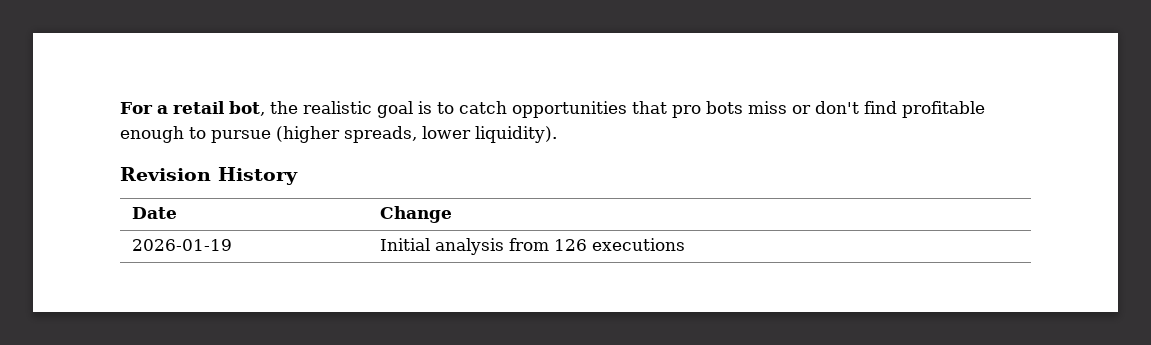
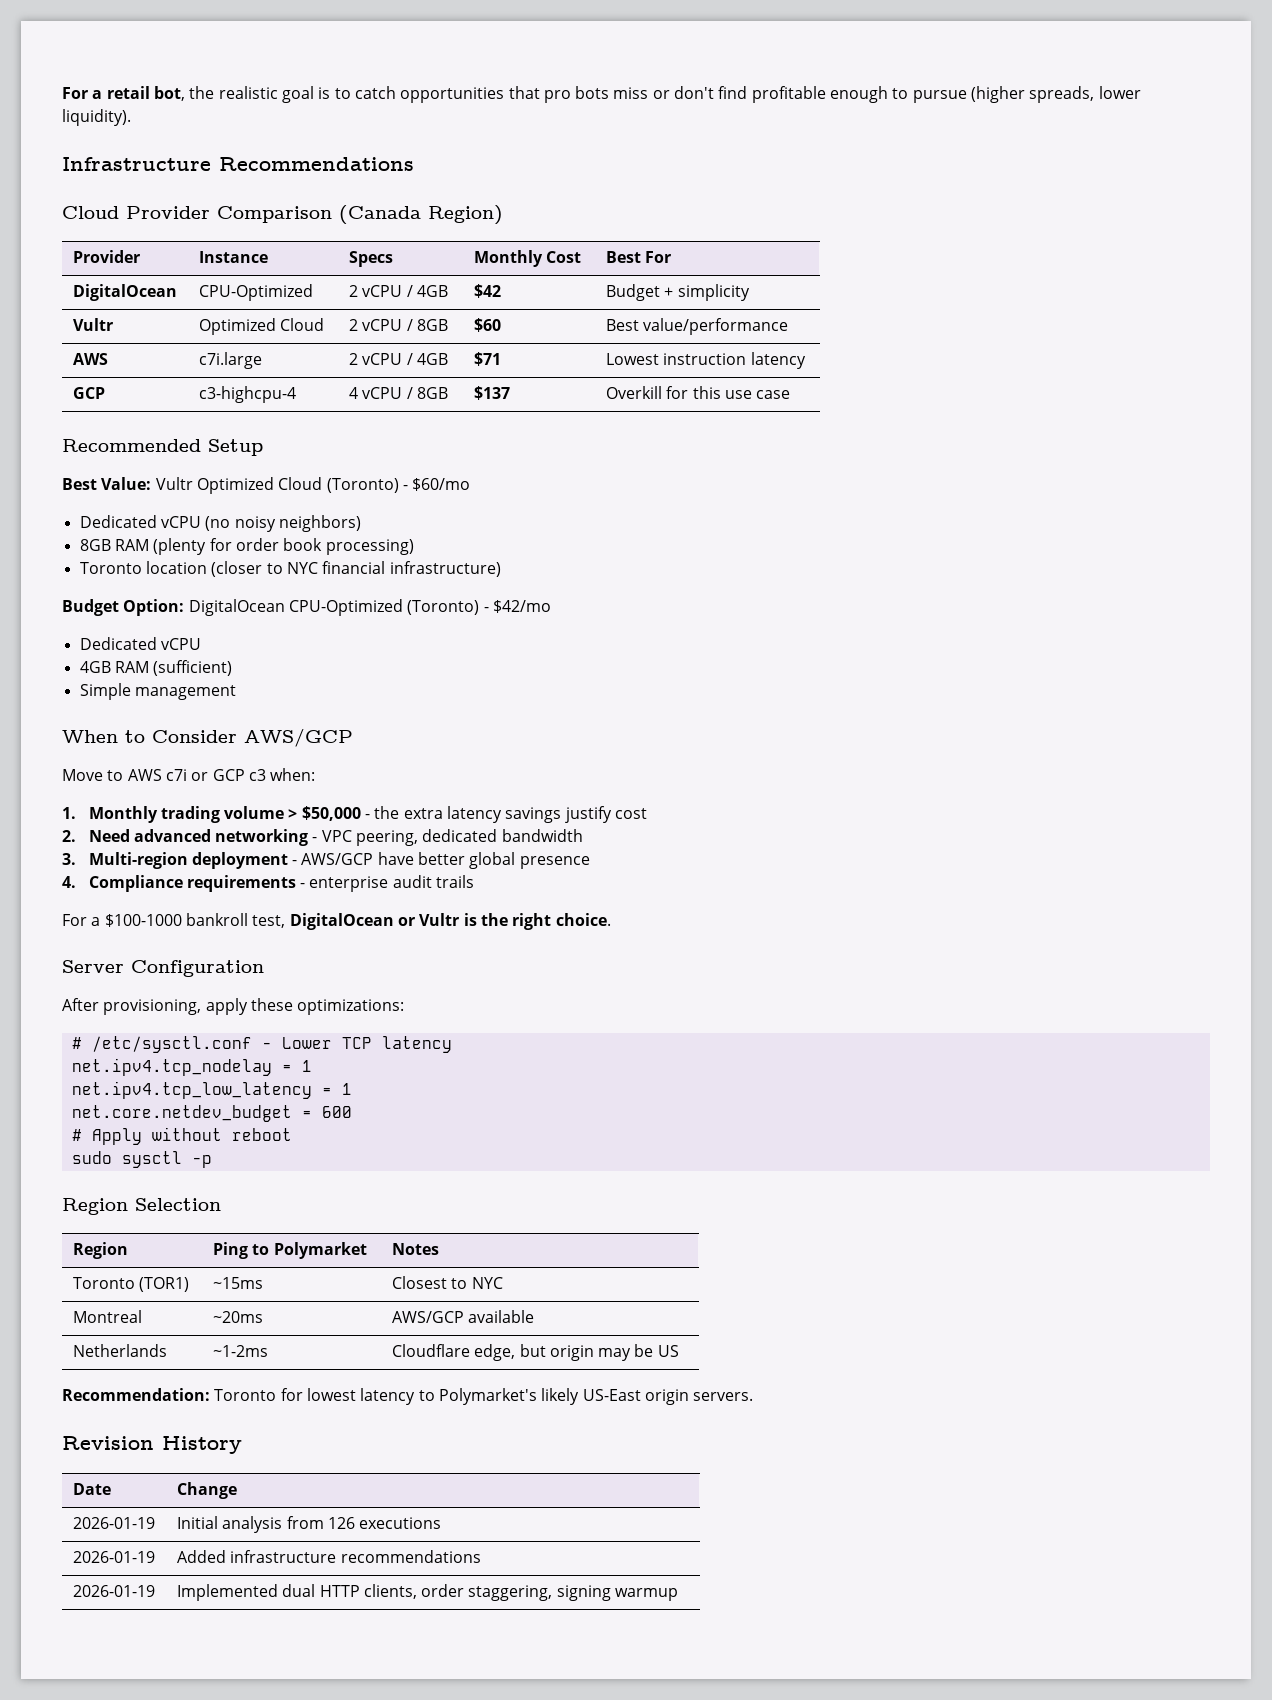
+ Infrastructure Recommendations
+ Cloud Provider Comparison (Canada Region)
+ Provider | Instance | Specs | Monthly Cost | Best For
+ DigitalOcean | CPU-Optimized | 2 vCPU / 4GB | $42 | Budget + simplicity
+ Vultr | Optimized Cloud | 2 vCPU / 8GB | $60 | Best value/performance
+ AWS | c7i.large | 2 vCPU / 4GB | $71 | Lowest instruction latency
+ GCP | c3-highcpu-4 | 4 vCPU / 8GB | $137 | Overkill for this use case
+ Recommended Setup
+ Best Value: Vultr Optimized Cloud (Toronto) - $60/mo
+ Dedicated vCPU (no noisy neighbors)
+ 8GB RAM (plenty for order book processing)
+ Toronto location (closer to NYC financial infrastructure)
+ Budget Option: DigitalOcean CPU-Optimized (Toronto) - $42/mo
+ Dedicated vCPU
+ 4GB RAM (sufficient)
+ Simple management
+ When to Consider AWS/GCP
+ Move to AWS c7i or GCP c3 when:
+ 1. Monthly trading volume > $50,000 - the extra latency savings justify cost
+ 2. Need advanced networking - VPC peering, dedicated bandwidth
+ 3. Multi-region deployment - AWS/GCP have better global presence
+ 4. Compliance requirements - enterprise audit trails
+ For a $100-1000 bankroll test, DigitalOcean or Vultr is the right choice.
+ Server Configuration
+ After provisioning, apply these optimizations:
+ # /etc/sysctl.conf - Lower TCP latency
+ net.ipv4.tcp_nodelay = 1
+ net.ipv4.tcp_low_latency = 1
+ net.core.netdev_budget = 600
+ # Apply without reboot
+ sudo sysctl -p
+ Region Selection
+ Region | Ping to Polymarket | Notes
+ Toronto (TOR1) | ~15ms | Closest to NYC
+ Montreal | ~20ms | AWS/GCP available
+ Netherlands | ~1-2ms | Cloudflare edge, but origin may be US
+ Recommendation: Toronto for lowest latency to Polymarket's likely US-East origin servers.
+ 2026-01-19 | Added infrastructure recommendations
+ 2026-01-19 | Implemented dual HTTP clients, order staggering, signing warmup

